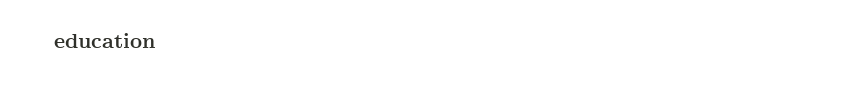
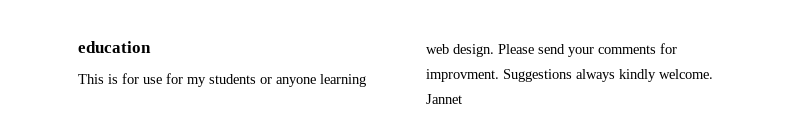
+ This is for use for my students or anyone learning web design. Please send your comments for improvment. Suggestions always kindly welcome. Jannet

